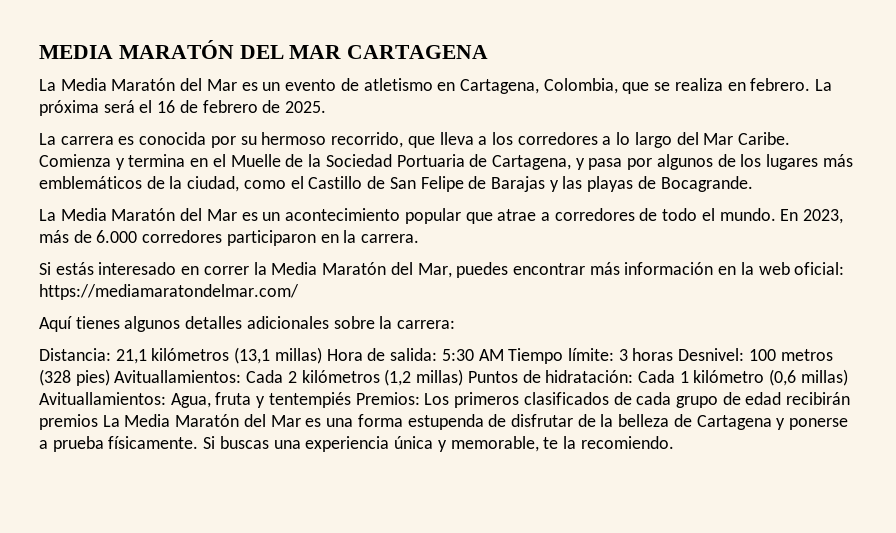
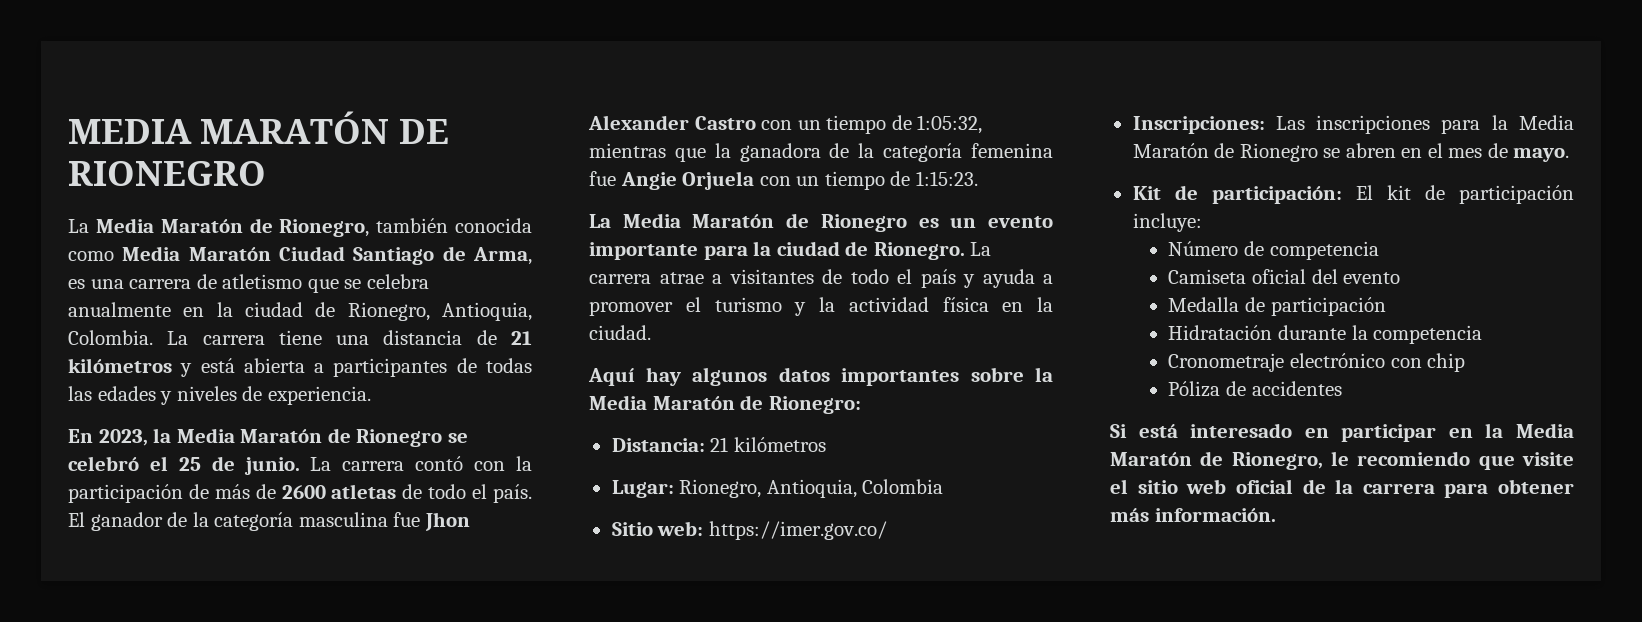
- MEDIA MARATÓN DEL MAR CARTAGENA
- La Media Maratón del Mar es un evento de atletismo en Cartagena, Colombia, que se realiza en febrero. La próxima será el 16 de febrero de 2025.
- La carrera es conocida por su hermoso recorrido, que lleva a los corredores a lo largo del Mar Caribe. Comienza y termina en el Muelle de la Sociedad Portuaria de Cartagena, y pasa por algunos de los lugares más emblemáticos de la ciudad, como el Castillo de San Felipe de Barajas y las playas de Bocagrande.
- La Media Maratón del Mar es un acontecimiento popular que atrae a corredores de todo el mundo. En 2023, más de 6.000 corredores participaron en la carrera.
- Si estás interesado en correr la Media Maratón del Mar, puedes encontrar más información en la web oficial: https://mediamaratondelmar.com/
- Aquí tienes algunos detalles adicionales sobre la carrera:
- Distancia: 21,1 kilómetros (13,1 millas) Hora de salida: 5:30 AM Tiempo límite: 3 horas Desnivel: 100 metros (328 pies) Avituallamientos: Cada 2 kilómetros (1,2 millas) Puntos de hidratación: Cada 1 kilómetro (0,6 millas) Avituallamientos: Agua, fruta y tentempiés Premios: Los primeros clasificados de cada grupo de edad recibirán premios La Media Maratón del Mar es una forma estupenda de disfrutar de la belleza de Cartagena y ponerse a prueba físicamente. Si buscas una experiencia única y memorable, te la recomiendo.
+ MEDIA MARATÓN DE RIONEGRO
+ La Media Maratón de Rionegro, también conocida como Media Maratón Ciudad Santiago de Arma, es una carrera de atletismo que se celebra anualmente en la ciudad de Rionegro, Antioquia, Colombia. La carrera tiene una distancia de 21 kilómetros y está abierta a participantes de todas las edades y niveles de experiencia.
+ En 2023, la Media Maratón de Rionegro se celebró el 25 de junio. La carrera contó con la participación de más de 2600 atletas de todo el país. El ganador de la categoría masculina fue Jhon Alexander Castro con un tiempo de 1:05:32, mientras que la ganadora de la categoría femenina fue Angie Orjuela con un tiempo de 1:15:23.
+ La Media Maratón de Rionegro es un evento importante para la ciudad de Rionegro. La carrera atrae a visitantes de todo el país y ayuda a promover el turismo y la actividad física en la ciudad.
+ Aquí hay algunos datos importantes sobre la Media Maratón de Rionegro:
+ Distancia: 21 kilómetros
+ Lugar: Rionegro, Antioquia, Colombia
+ Sitio web: https://imer.gov.co/
+ Inscripciones: Las inscripciones para la Media Maratón de Rionegro se abren en el mes de mayo.
+ Kit de participación: El kit de participación incluye:
+ Número de competencia
+ Camiseta oficial del evento
+ Medalla de participación
+ Hidratación durante la competencia
+ Cronometraje electrónico con chip
+ Póliza de accidentes
+ Si está interesado en participar en la Media Maratón de Rionegro, le recomiendo que visite el sitio web oficial de la carrera para obtener más información.

